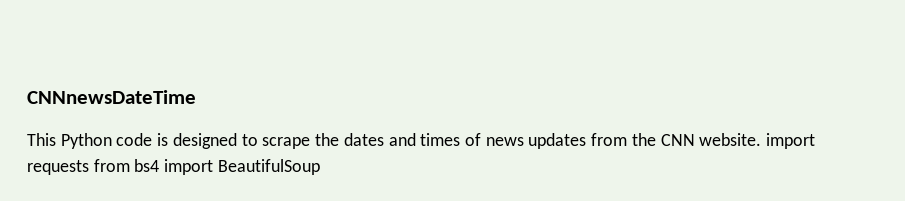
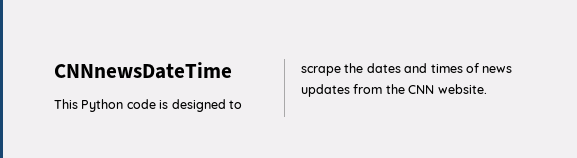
- This Python code is designed to scrape the dates and times of news updates from the CNN website. import requests from bs4 import BeautifulSoup
+ This Python code is designed to scrape the dates and times of news updates from the CNN website.

